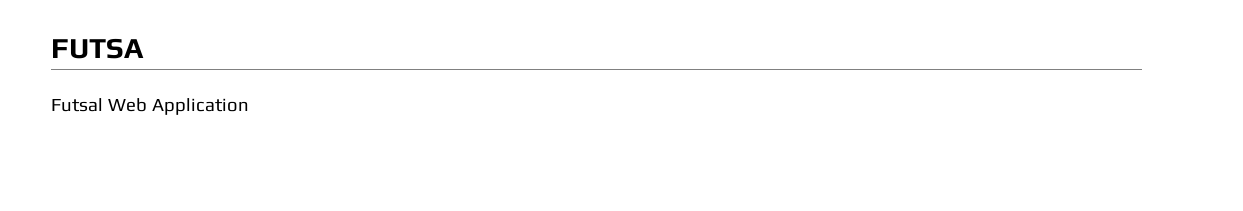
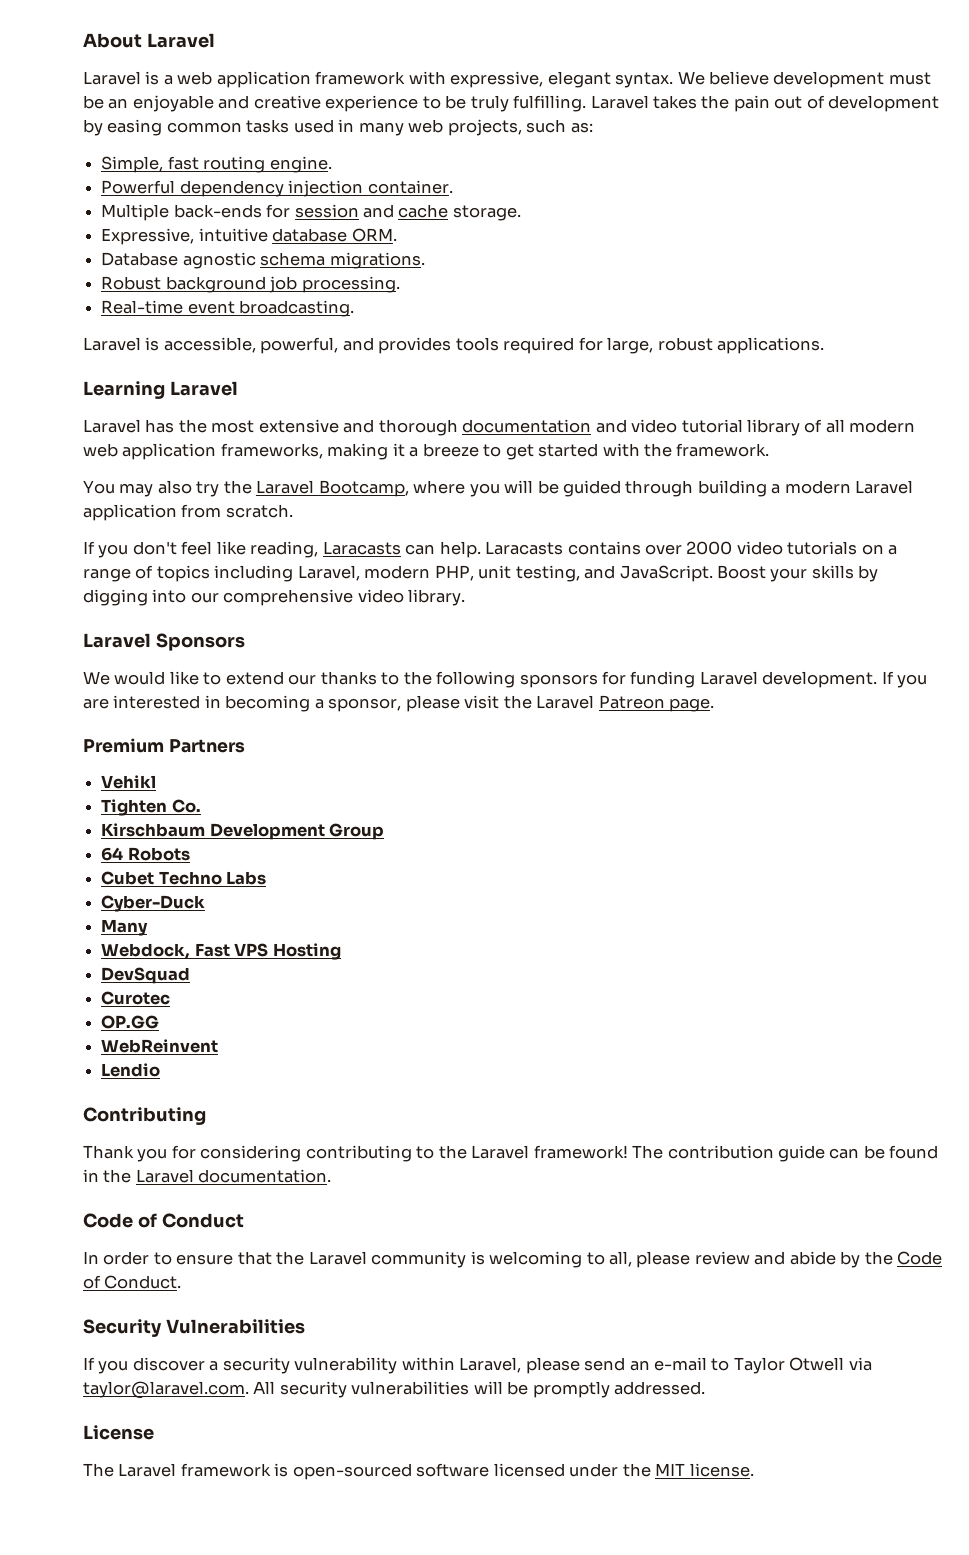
- FUTSA
- Futsal Web Application
+ About Laravel
+ Laravel is a web application framework with expressive, elegant syntax. We believe development must be an enjoyable and creative experience to be truly fulfilling. Laravel takes the pain out of development by easing common tasks used in many web projects, such as:
+ Simple, fast routing engine.
+ Powerful dependency injection container.
+ Multiple back-ends for session and cache storage.
+ Expressive, intuitive database ORM.
+ Database agnostic schema migrations.
+ Robust background job processing.
+ Real-time event broadcasting.
+ Laravel is accessible, powerful, and provides tools required for large, robust applications.
+ Learning Laravel
+ Laravel has the most extensive and thorough documentation and video tutorial library of all modern web application frameworks, making it a breeze to get started with the framework.
+ You may also try the Laravel Bootcamp, where you will be guided through building a modern Laravel application from scratch.
+ If you don't feel like reading, Laracasts can help. Laracasts contains over 2000 video tutorials on a range of topics including Laravel, modern PHP, unit testing, and JavaScript. Boost your skills by digging into our comprehensive video library.
+ Laravel Sponsors
+ We would like to extend our thanks to the following sponsors for funding Laravel development. If you are interested in becoming a sponsor, please visit the Laravel Patreon page.
+ Premium Partners
+ Vehikl
+ Tighten Co.
+ Kirschbaum Development Group
+ 64 Robots
+ Cubet Techno Labs
+ Cyber-Duck
+ Many
+ Webdock, Fast VPS Hosting
+ DevSquad
+ Curotec
+ OP.GG
+ WebReinvent
+ Lendio
+ Contributing
+ Thank you for considering contributing to the Laravel framework! The contribution guide can be found in the Laravel documentation.
+ Code of Conduct
+ In order to ensure that the Laravel community is welcoming to all, please review and abide by the Code of Conduct.
+ Security Vulnerabilities
+ If you discover a security vulnerability within Laravel, please send an e-mail to Taylor Otwell via taylor@laravel.com. All security vulnerabilities will be promptly addressed.
+ License
+ The Laravel framework is open-sourced software licensed under the MIT license.

